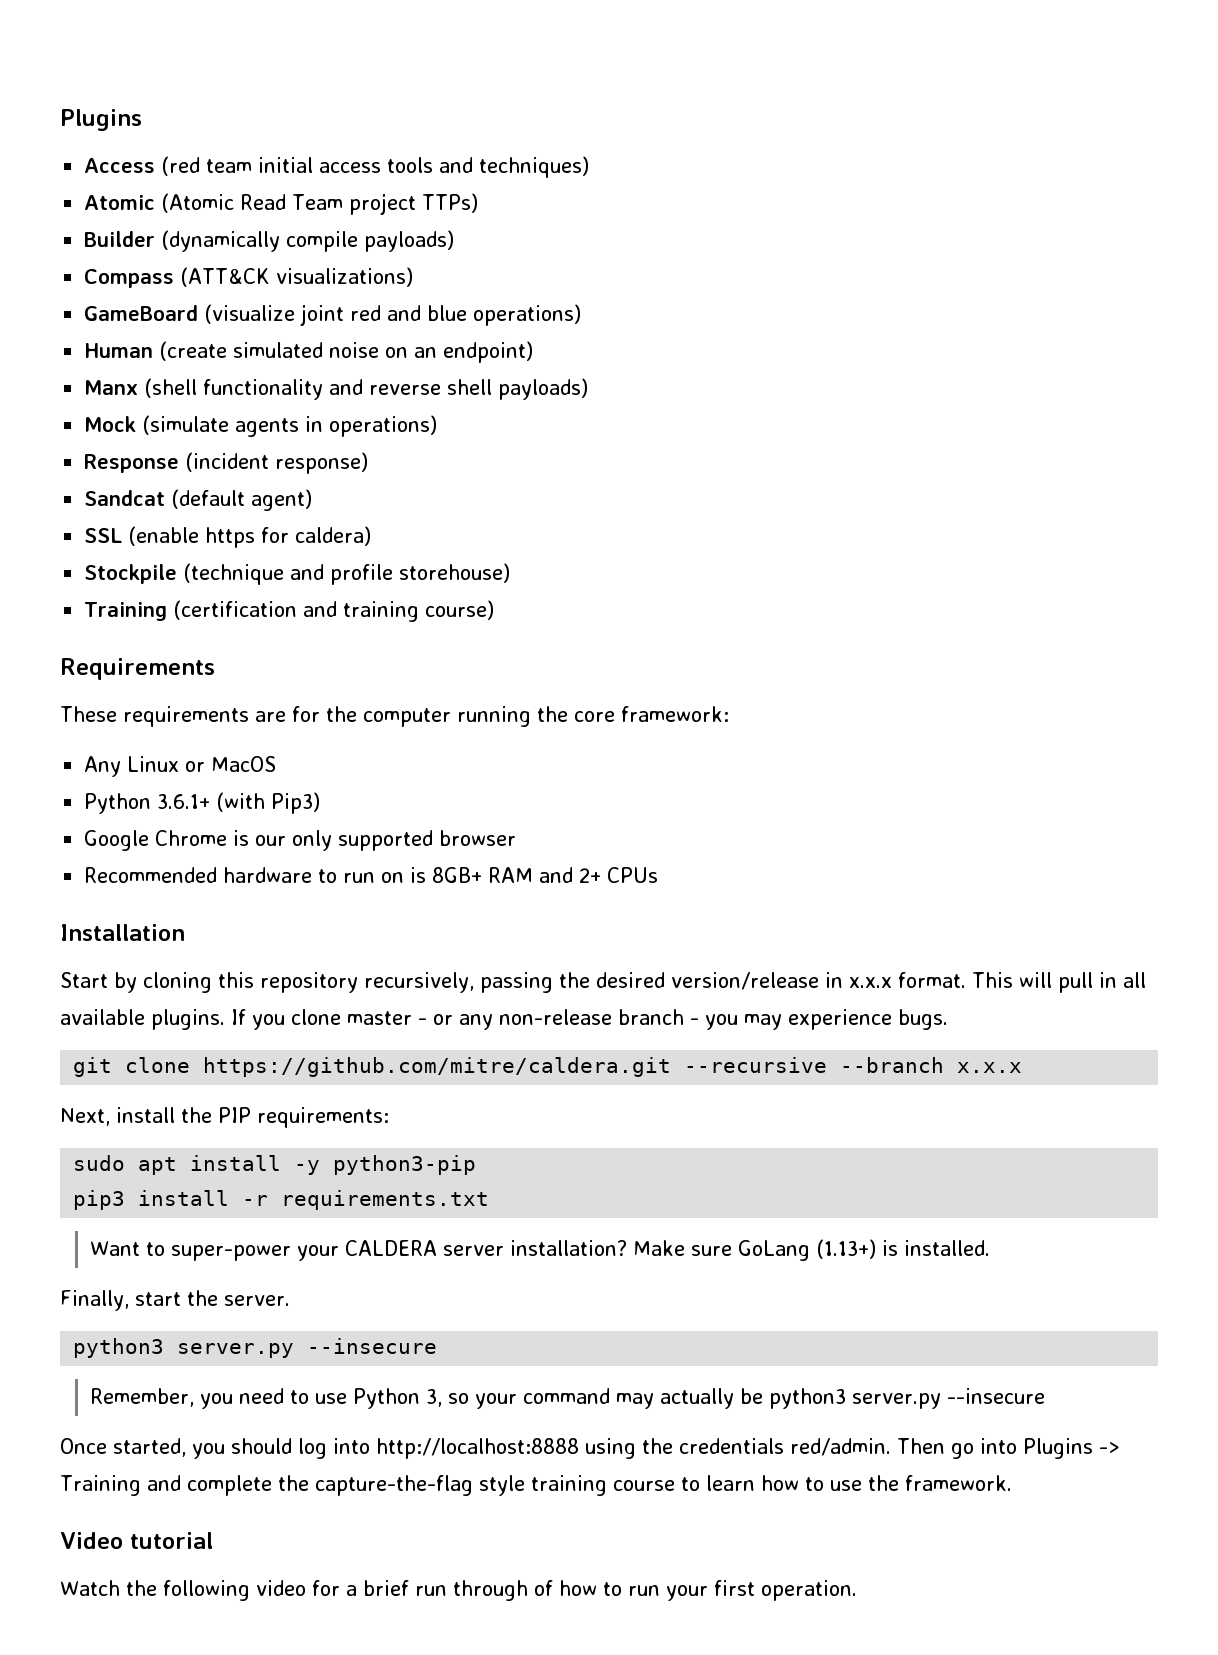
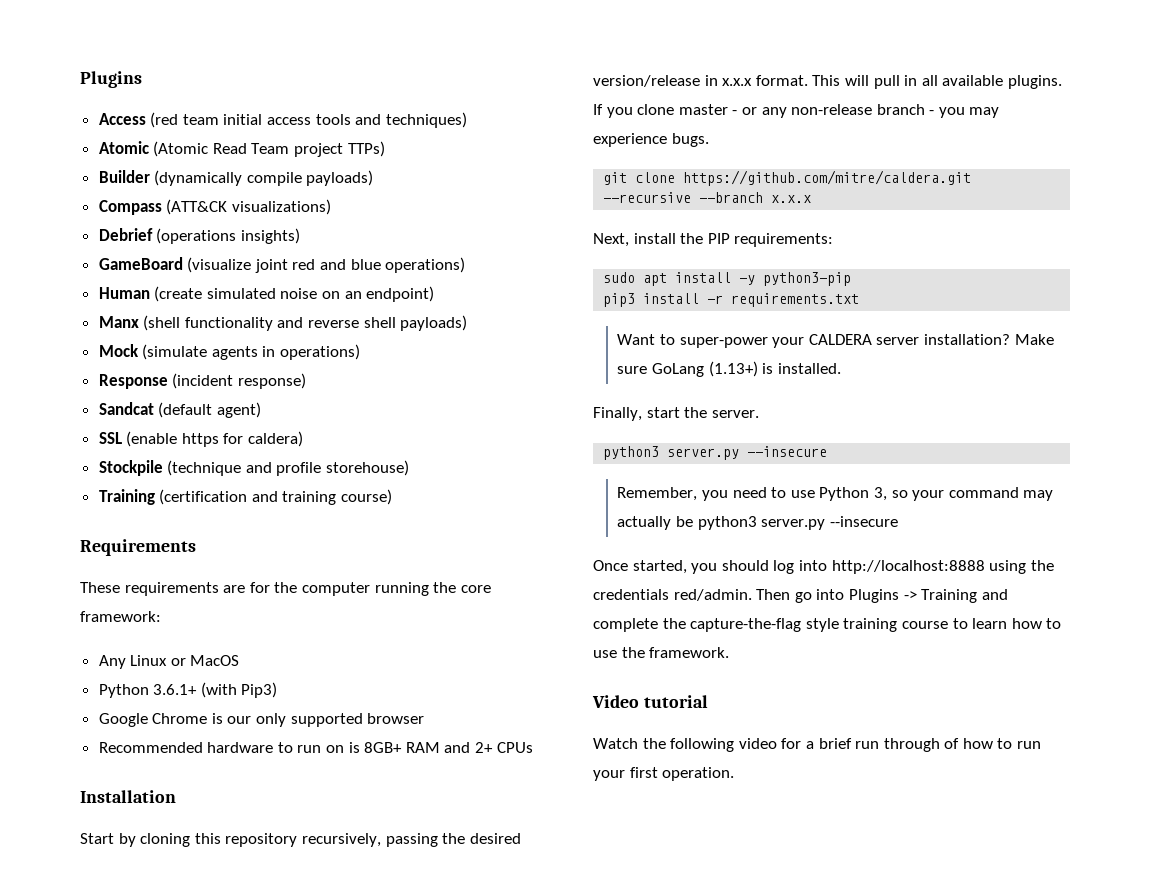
+ Debrief (operations insights)

